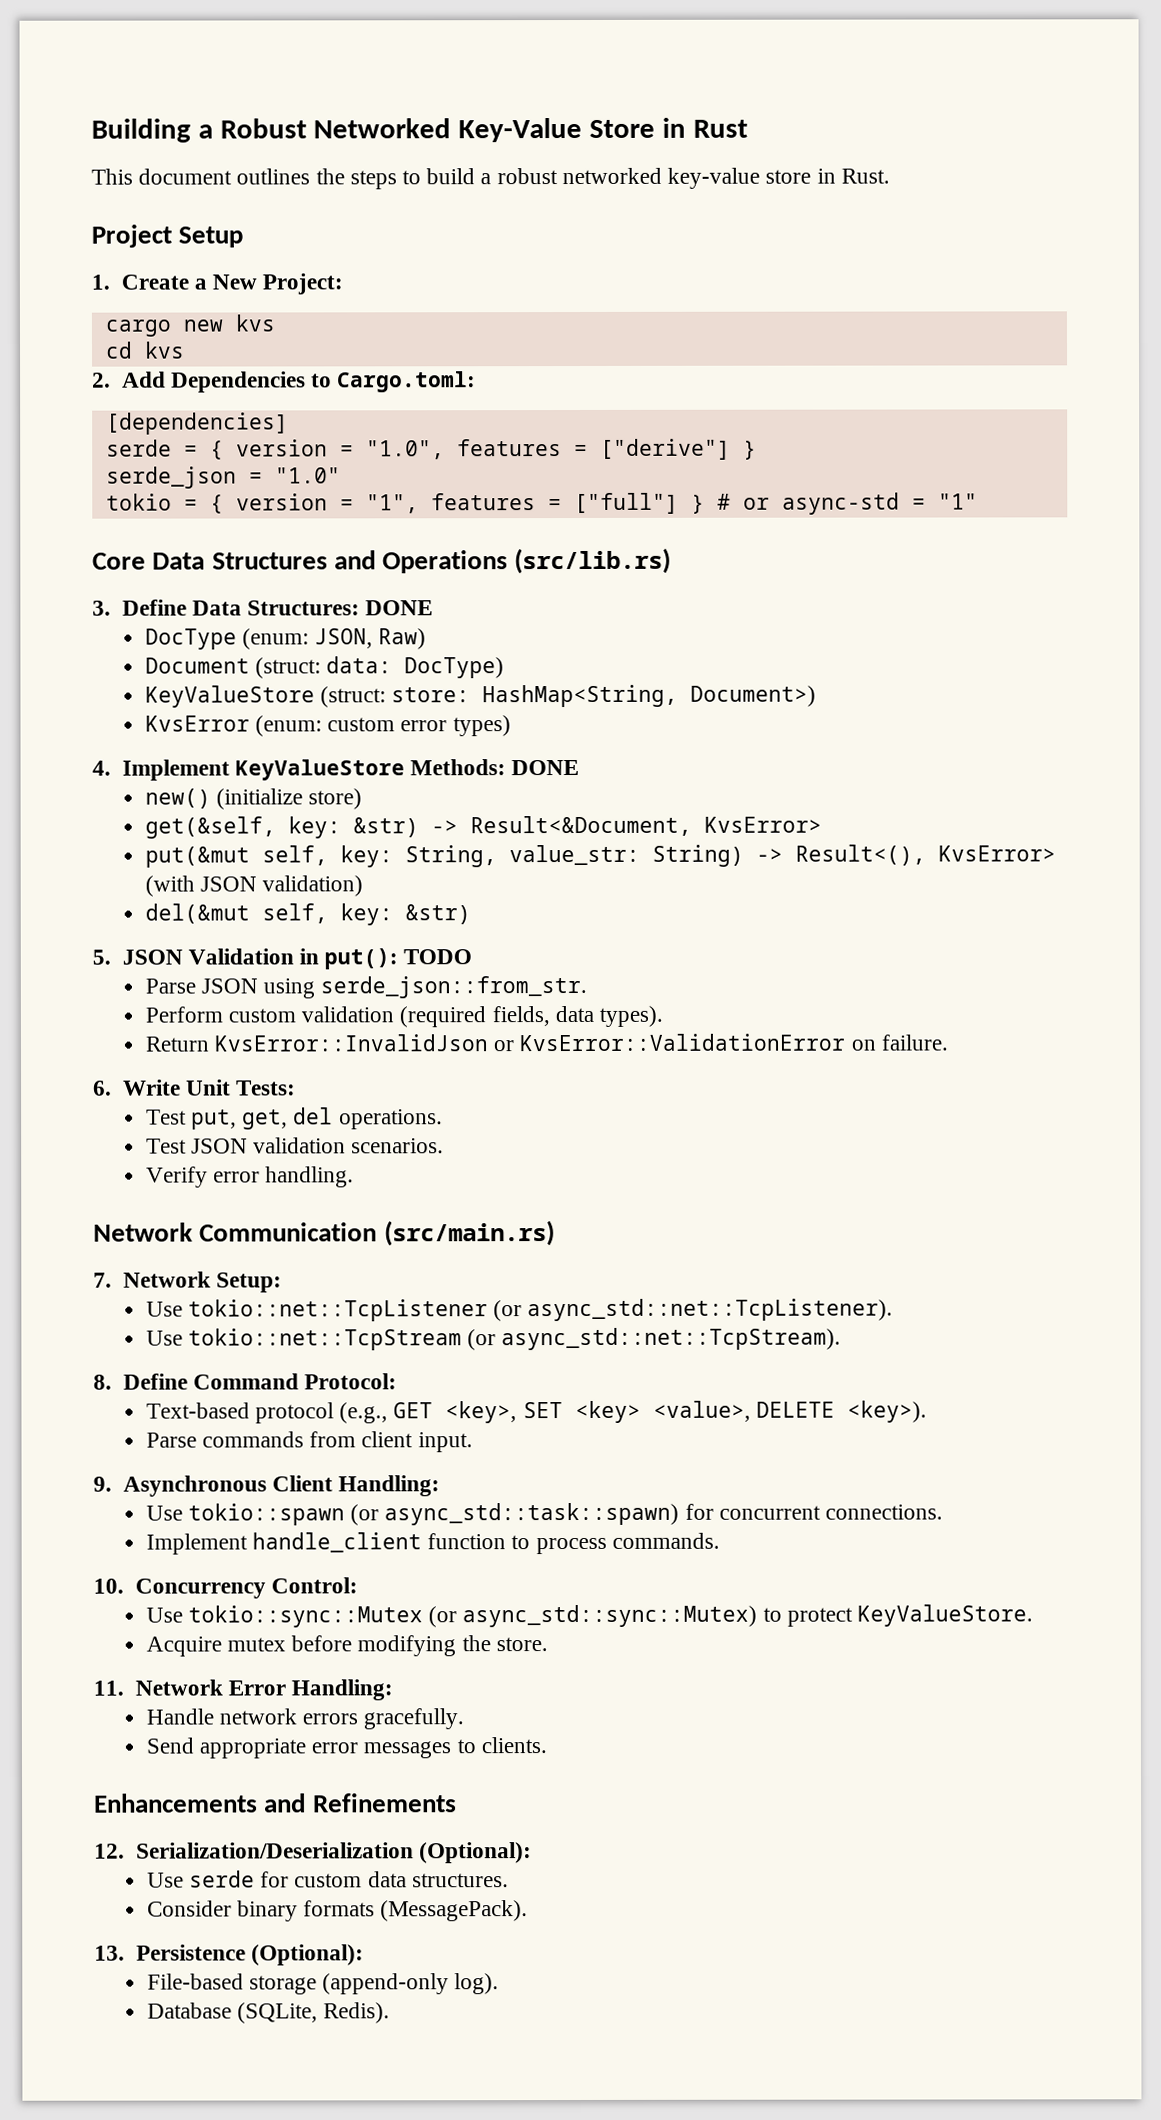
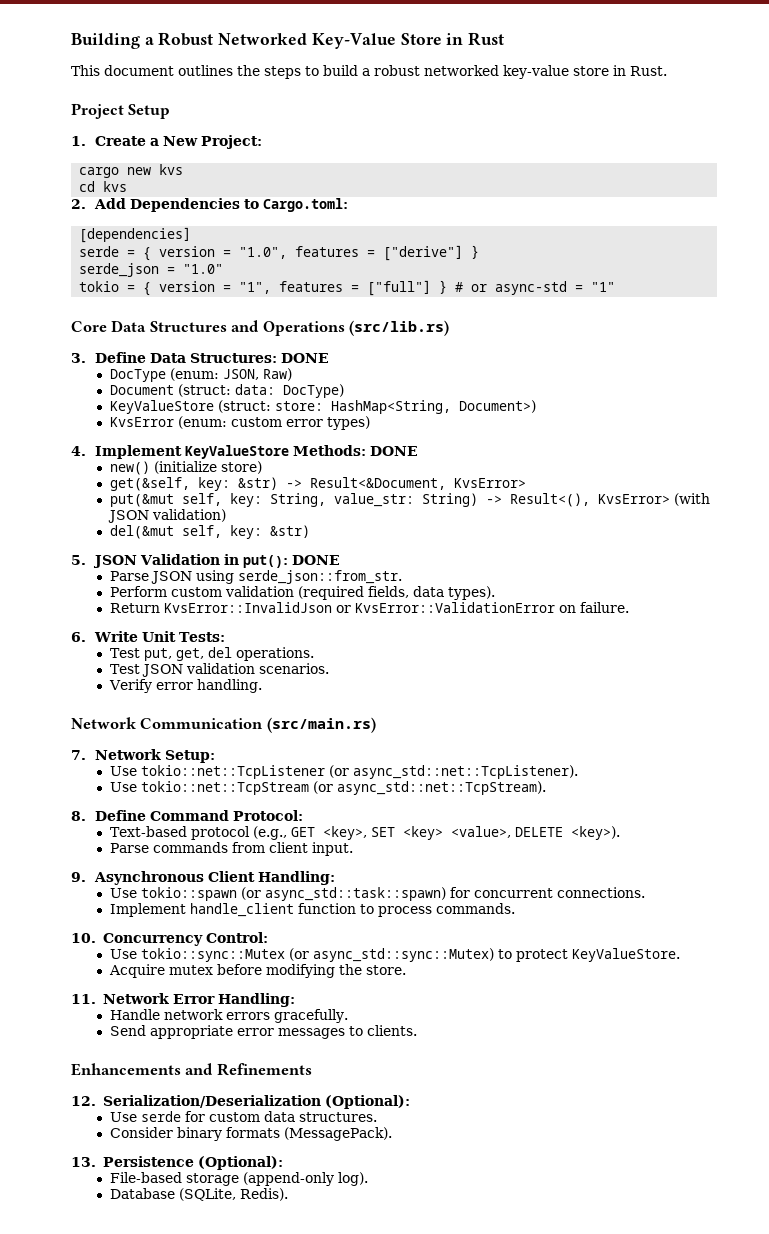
- 5. JSON Validation in put(): TODO
+ 5. JSON Validation in put(): DONE

